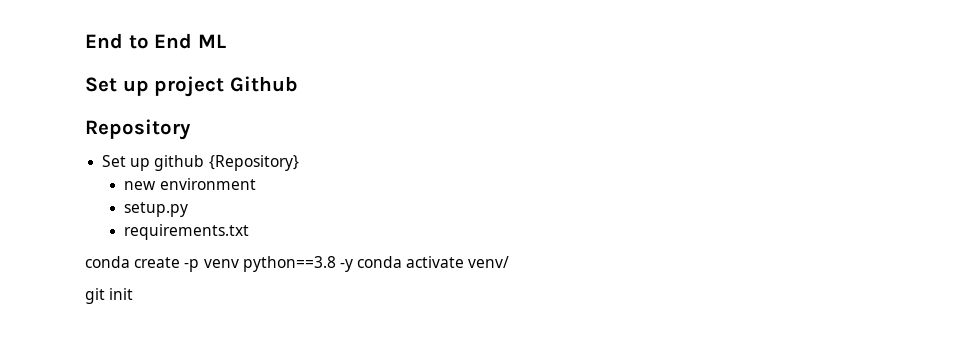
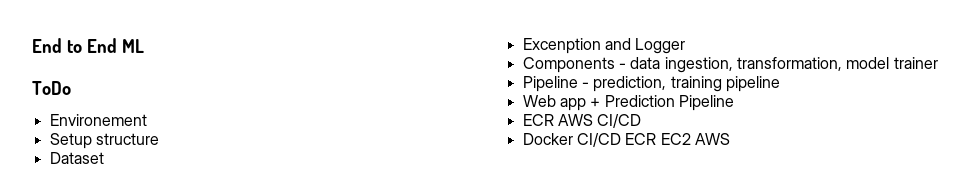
- Set up project Github
- Repository
- Set up github {Repository}
- new environment
- setup.py
- requirements.txt
- conda create -p venv python==3.8 -y conda activate venv/
- git init
+ ToDo
+ Environement
+ Setup structure
+ Dataset
+ Excenption and Logger
+ Components - data ingestion, transformation, model trainer
+ Pipeline - prediction, training pipeline
+ Web app + Prediction Pipeline
+ ECR AWS CI/CD
+ Docker CI/CD ECR EC2 AWS

